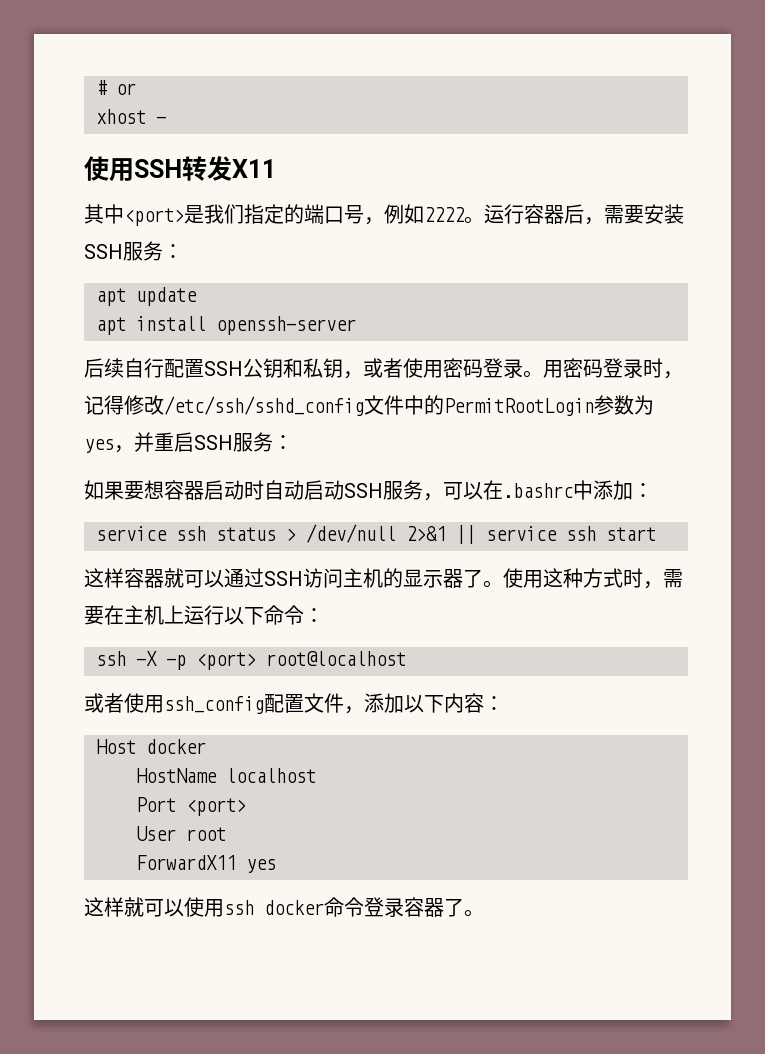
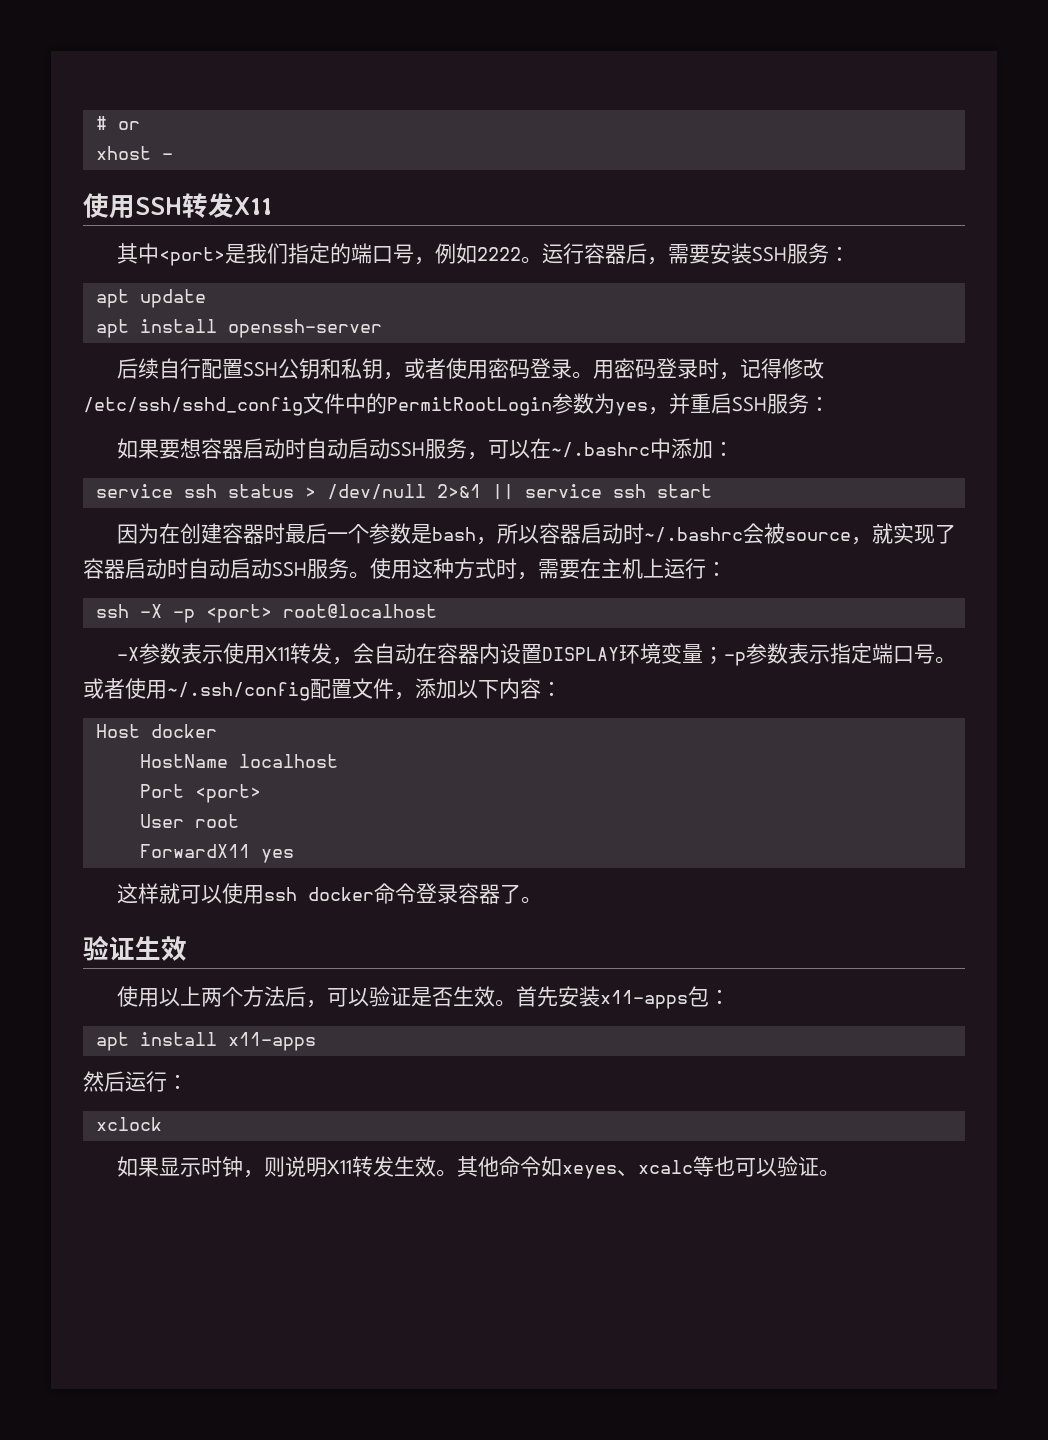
- 如果要想容器启动时自动启动SSH服务，可以在.bashrc中添加：
+ 如果要想容器启动时自动启动SSH服务，可以在~/.bashrc中添加：
- 这样容器就可以通过SSH访问主机的显示器了。
+ 因为在创建容器时最后一个参数是bash，所以容器启动时~/.bashrc会被source，就实现了容器启动时自动启动SSH服务。
- 使用这种方式时，需要在主机上运行以下命令：
+ 使用这种方式时，需要在主机上运行：
- 或者使用ssh_config配置文件，添加以下内容：
+ -X参数表示使用X11转发，会自动在容器内设置DISPLAY环境变量；-p参数表示指定端口号。或者使用~/.ssh/config配置文件，添加以下内容：
+ 验证生效
+ 使用以上两个方法后，可以验证是否生效。首先安装x11-apps包：
+ apt install x11-apps
+ 然后运行：
+ xclock
+ 如果显示时钟，则说明X11转发生效。其他命令如xeyes、xcalc等也可以验证。

